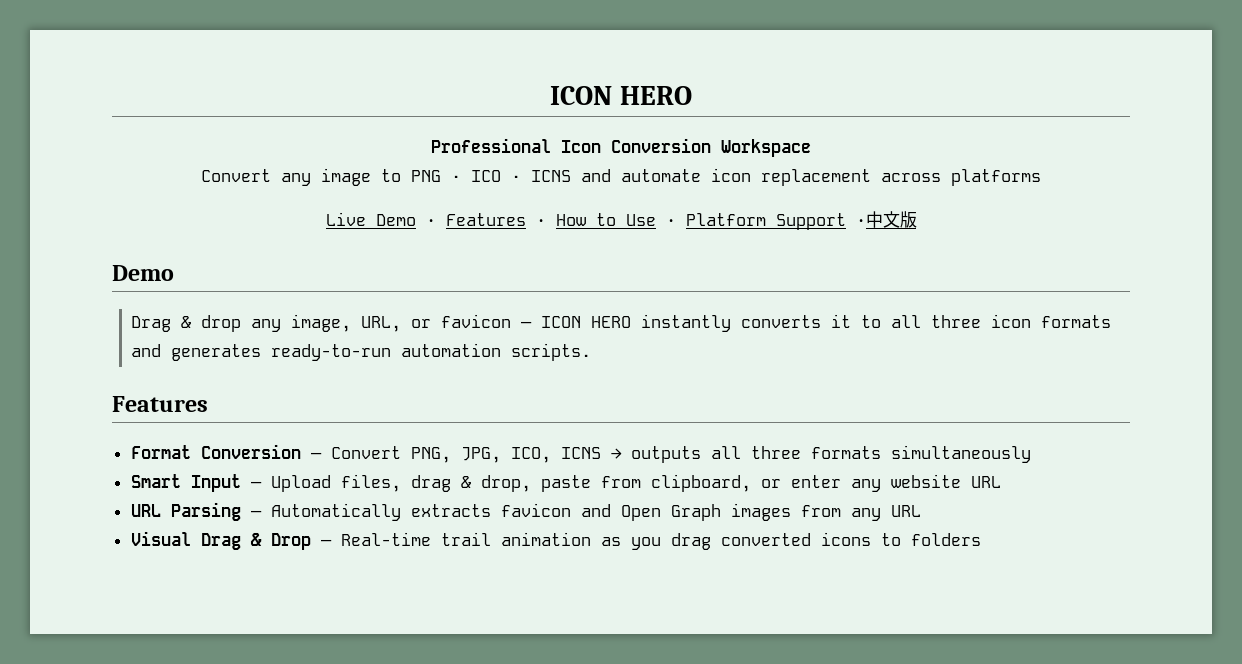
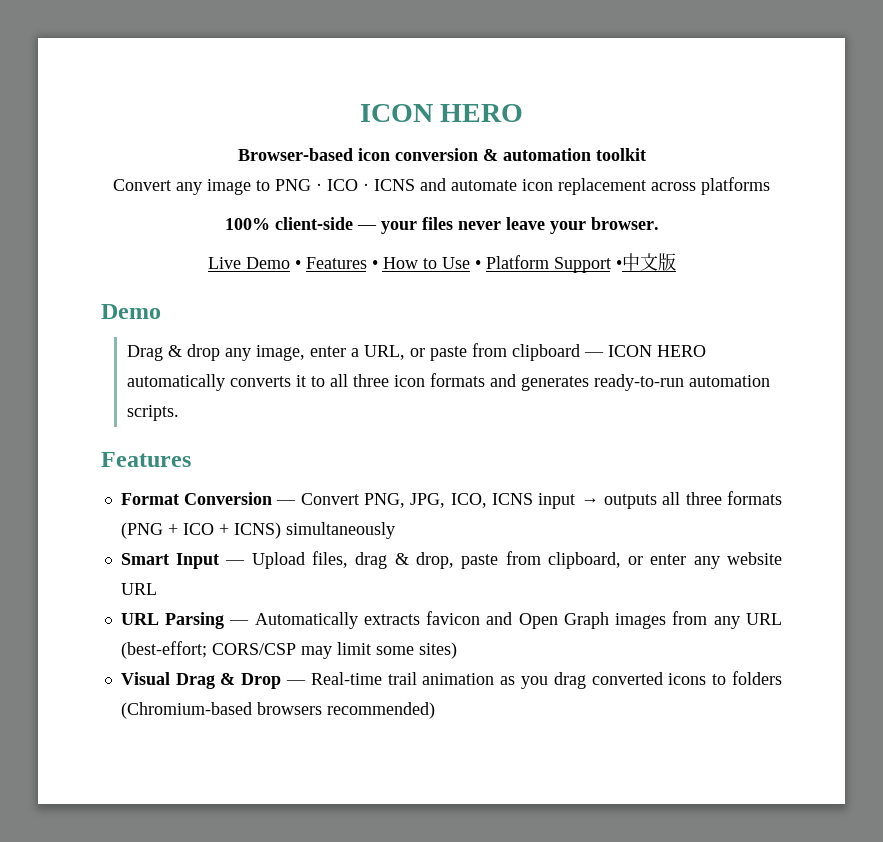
- Professional Icon Conversion Workspace
+ Browser-based icon conversion & automation toolkit
+ 100% client-side — your files never leave your browser.
- Drag & drop any image, URL, or favicon — ICON HERO instantly converts it to all three icon formats and generates ready-to-run automation scripts.
+ Drag & drop any image, enter a URL, or paste from clipboard — ICON HERO automatically converts it to all three icon formats and generates ready-to-run automation scripts.
- Format Conversion — Convert PNG, JPG, ICO, ICNS → outputs all three formats simultaneously
+ Format Conversion — Convert PNG, JPG, ICO, ICNS input → outputs all three formats (PNG + ICO + ICNS) simultaneously
- URL Parsing — Automatically extracts favicon and Open Graph images from any URL
+ URL Parsing — Automatically extracts favicon and Open Graph images from any URL (best-effort; CORS/CSP may limit some sites)
- Visual Drag & Drop — Real-time trail animation as you drag converted icons to folders
+ Visual Drag & Drop — Real-time trail animation as you drag converted icons to folders (Chromium-based browsers recommended)

